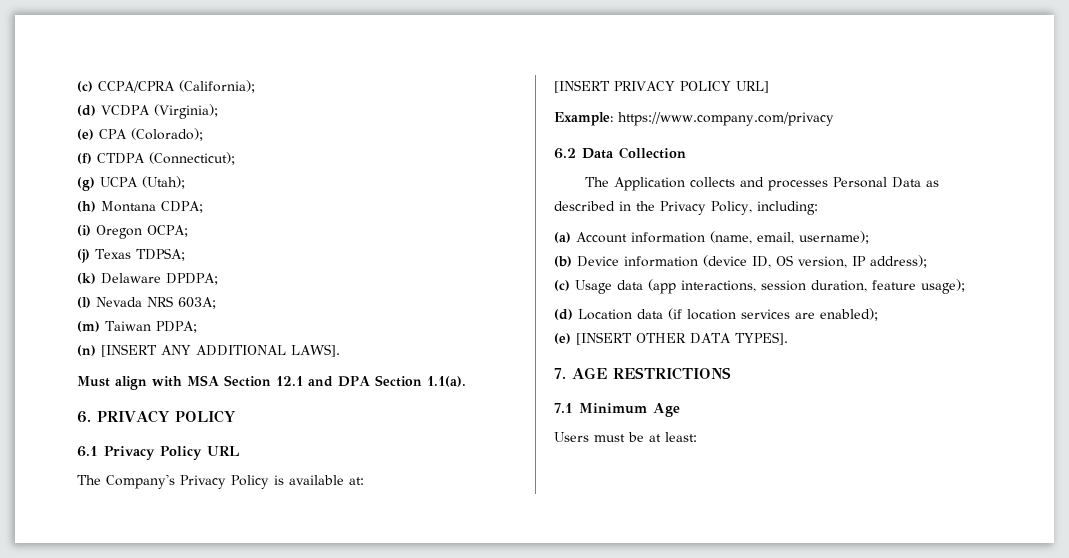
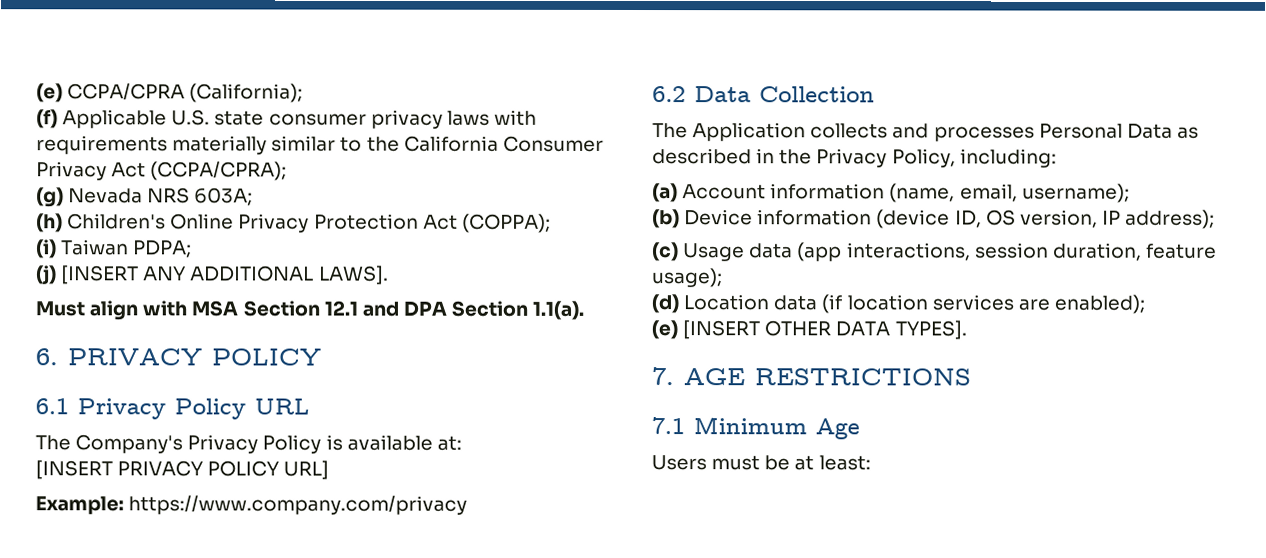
- (c) CCPA/CPRA (California);
+ (e) CCPA/CPRA (California);
- (d) VCDPA (Virginia);
- (e) CPA (Colorado);
- (f) CTDPA (Connecticut);
- (g) UCPA (Utah);
- (h) Montana CDPA;
- (i) Oregon OCPA;
- (j) Texas TDPSA;
- (k) Delaware DPDPA;
- (l) Nevada NRS 603A;
- (m) Taiwan PDPA;
+ (f) Applicable U.S. state consumer privacy laws with requirements materially similar to the California Consumer Privacy Act (CCPA/CPRA);
+ (g) Nevada NRS 603A;
+ (h) Children's Online Privacy Protection Act (COPPA);
+ (i) Taiwan PDPA;
- (n) [INSERT ANY ADDITIONAL LAWS].
+ (j) [INSERT ANY ADDITIONAL LAWS].

